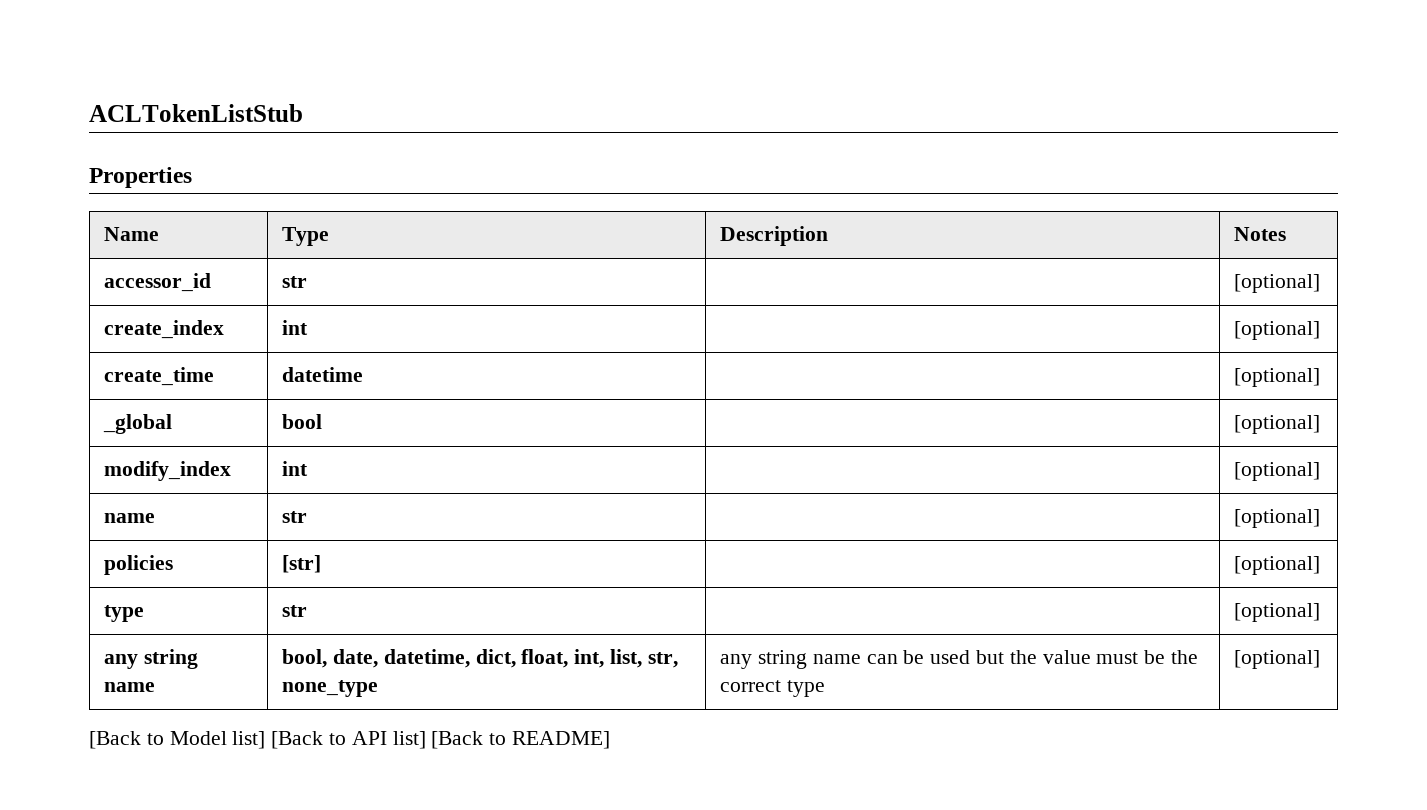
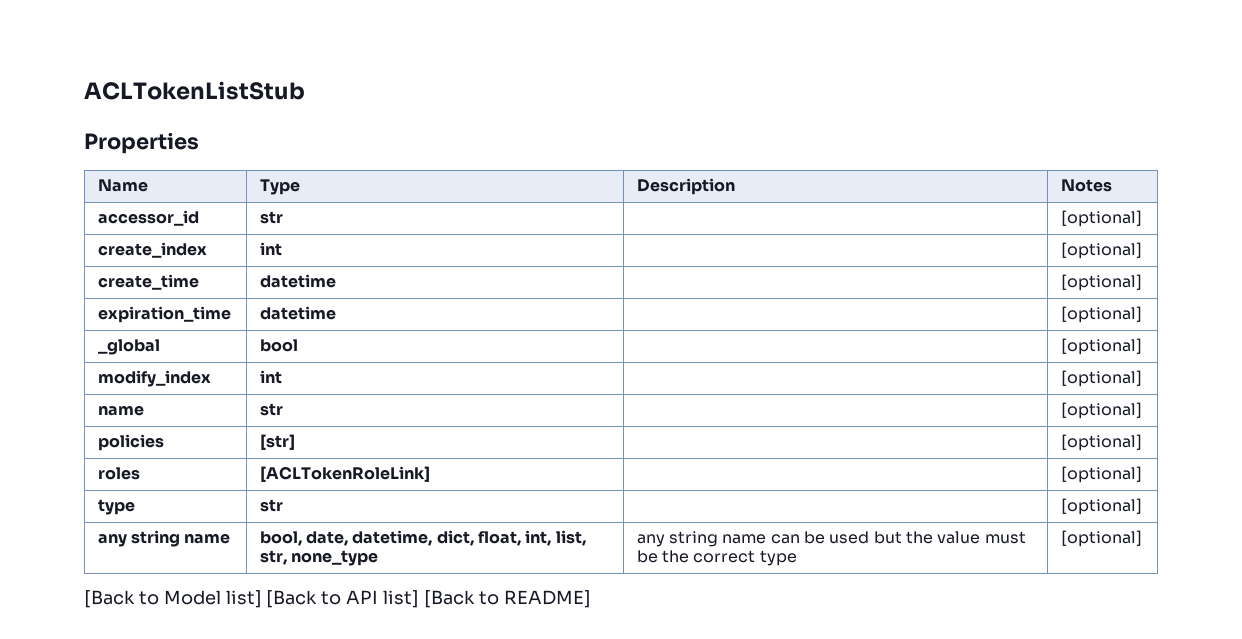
+ expiration_time | datetime | | [optional]
+ roles | [ACLTokenRoleLink] | | [optional]

